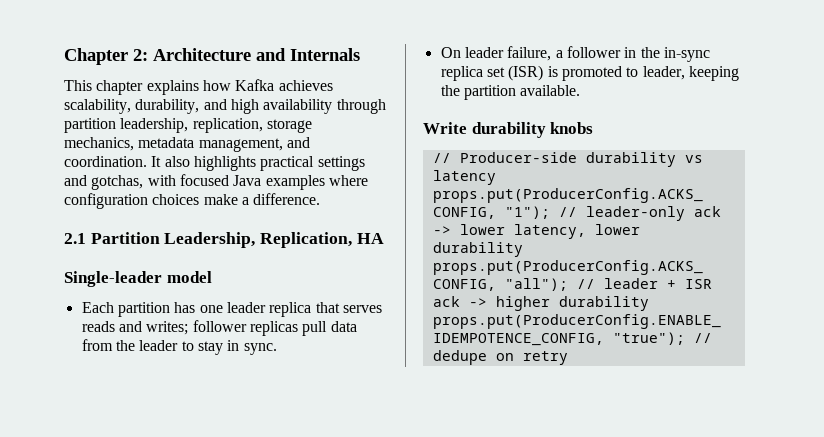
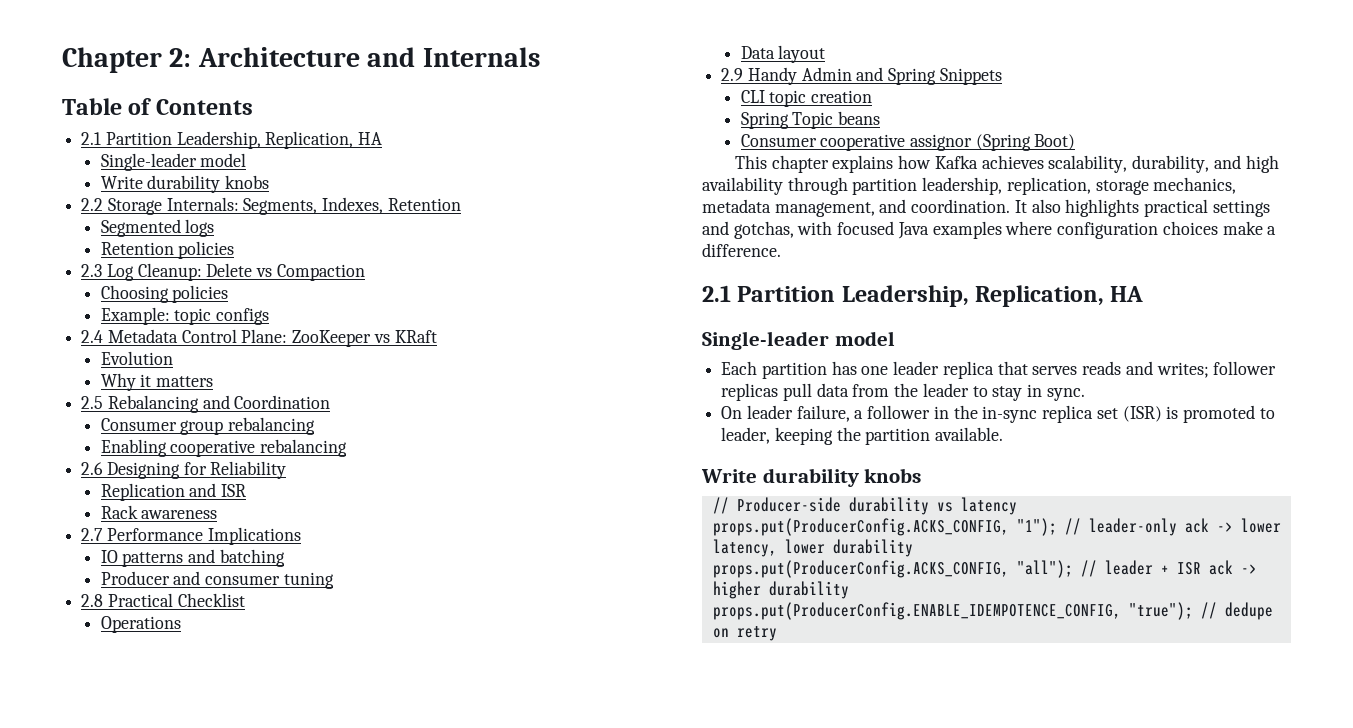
+ Table of Contents
+ 2.1 Partition Leadership, Replication, HA
+ Single-leader model
+ Write durability knobs
+ 2.2 Storage Internals: Segments, Indexes, Retention
+ Segmented logs
+ Retention policies
+ 2.3 Log Cleanup: Delete vs Compaction
+ Choosing policies
+ Example: topic configs
+ 2.4 Metadata Control Plane: ZooKeeper vs KRaft
+ Evolution
+ Why it matters
+ 2.5 Rebalancing and Coordination
+ Consumer group rebalancing
+ Enabling cooperative rebalancing
+ 2.6 Designing for Reliability
+ Replication and ISR
+ Rack awareness
+ 2.7 Performance Implications
+ IO patterns and batching
+ Producer and consumer tuning
+ 2.8 Practical Checklist
+ Operations
+ Data layout
+ 2.9 Handy Admin and Spring Snippets
+ CLI topic creation
+ Spring Topic beans
+ Consumer cooperative assignor (Spring Boot)

